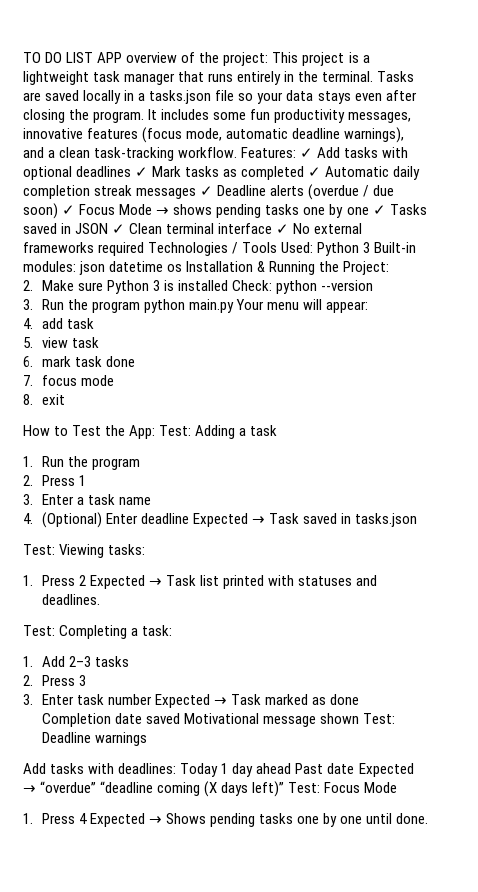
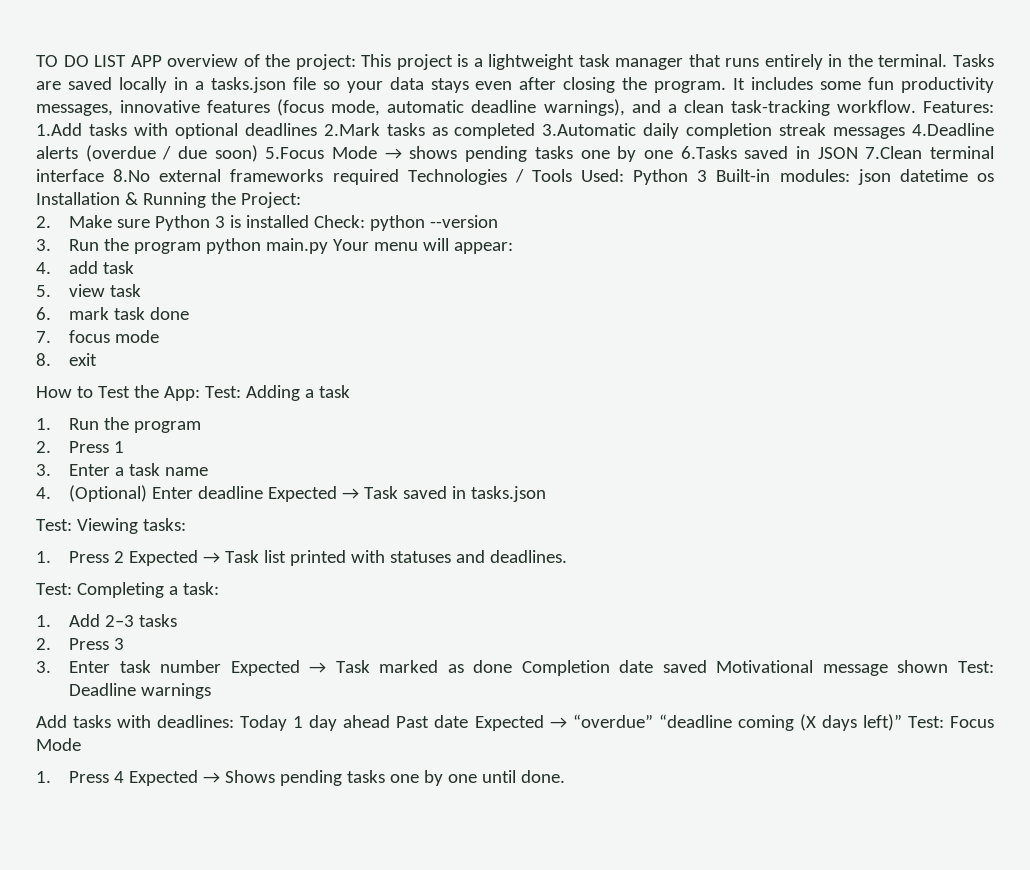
- Features: ✓ Add tasks with optional deadlines ✓ Mark tasks as completed ✓ Automatic daily completion streak messages ✓ Deadline alerts (overdue / due soon) ✓ Focus Mode → shows pending tasks one by one ✓ Tasks saved in JSON ✓ Clean terminal interface ✓ No external frameworks required Technologies / Tools Used: Python 3 Built-in modules: json datetime os Installation & Running the Project:
+ Features: 1.Add tasks with optional deadlines 2.Mark tasks as completed 3.Automatic daily completion streak messages 4.Deadline alerts (overdue / due soon) 5.Focus Mode → shows pending tasks one by one 6.Tasks saved in JSON 7.Clean terminal interface 8.No external frameworks required Technologies / Tools Used: Python 3 Built-in modules: json datetime os Installation & Running the Project:

